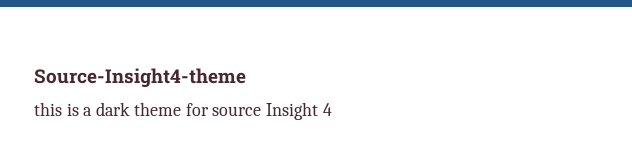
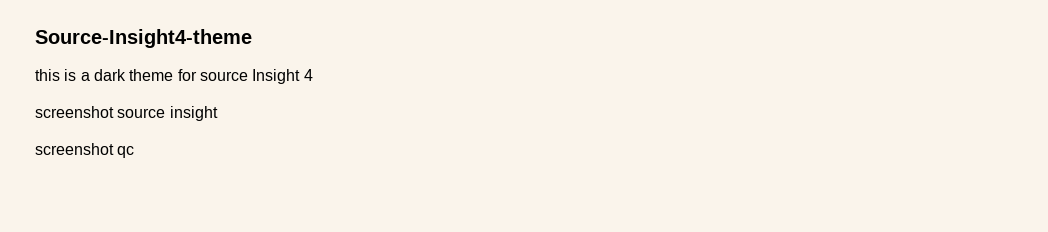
+ screenshot source insight
+ screenshot qc

